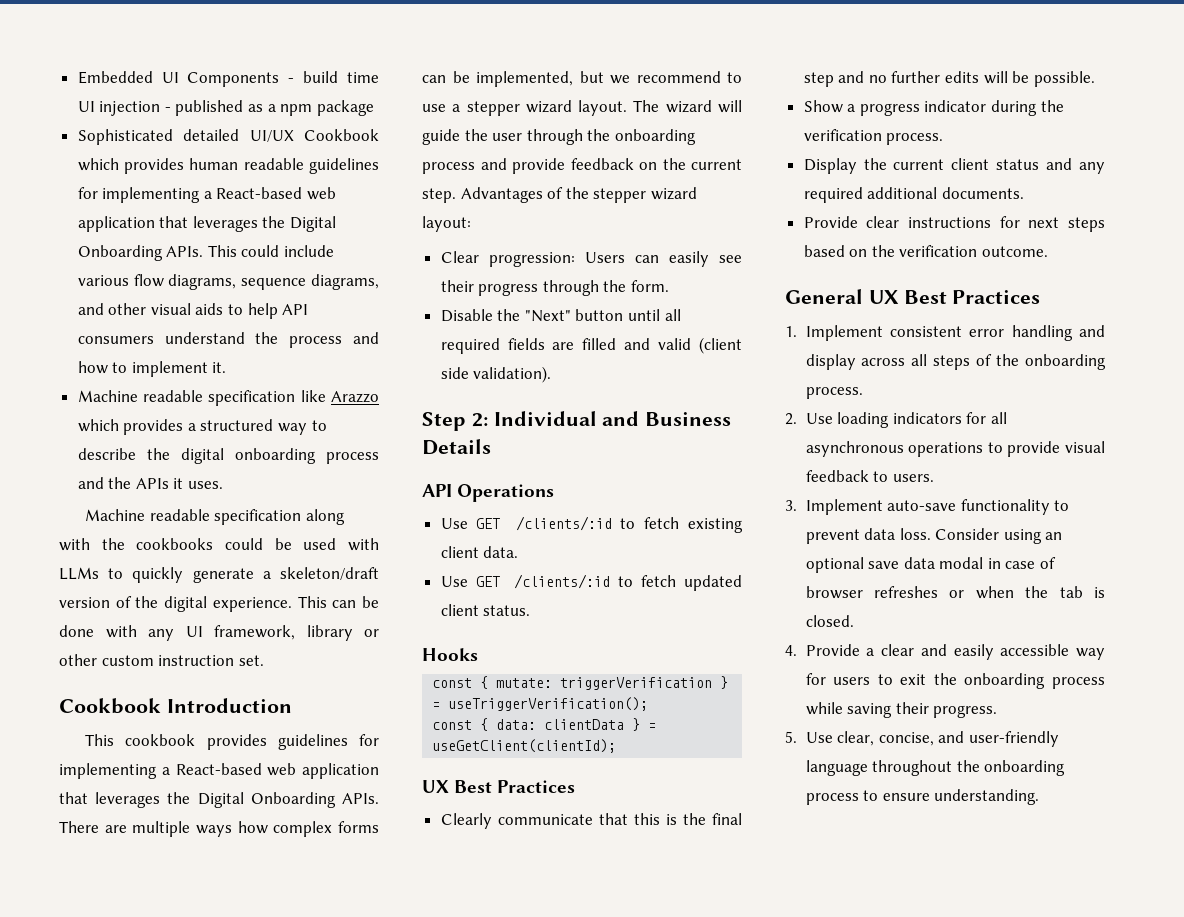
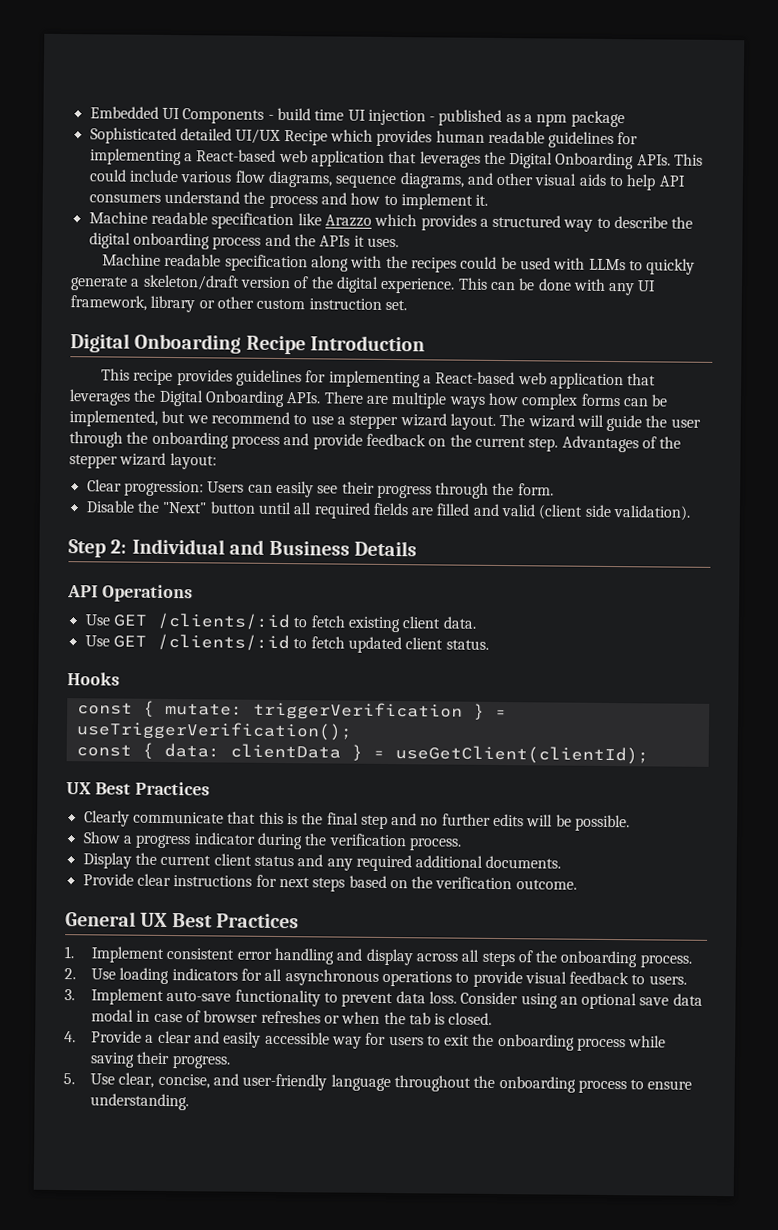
- Sophisticated detailed UI/UX Cookbook which provides human readable guidelines for implementing a React-based web application that leverages the Digital Onboarding APIs.
+ Sophisticated detailed UI/UX Recipe which provides human readable guidelines for implementing a React-based web application that leverages the Digital Onboarding APIs.
- Machine readable specification along with the cookbooks could be used with LLMs to quickly generate a skeleton/draft version of the digital experience.
+ Machine readable specification along with the recipes could be used with LLMs to quickly generate a skeleton/draft version of the digital experience.
- Cookbook Introduction
+ Digital Onboarding Recipe Introduction
- This cookbook provides guidelines for implementing a React-based web application that leverages the Digital Onboarding APIs.
+ This recipe provides guidelines for implementing a React-based web application that leverages the Digital Onboarding APIs.

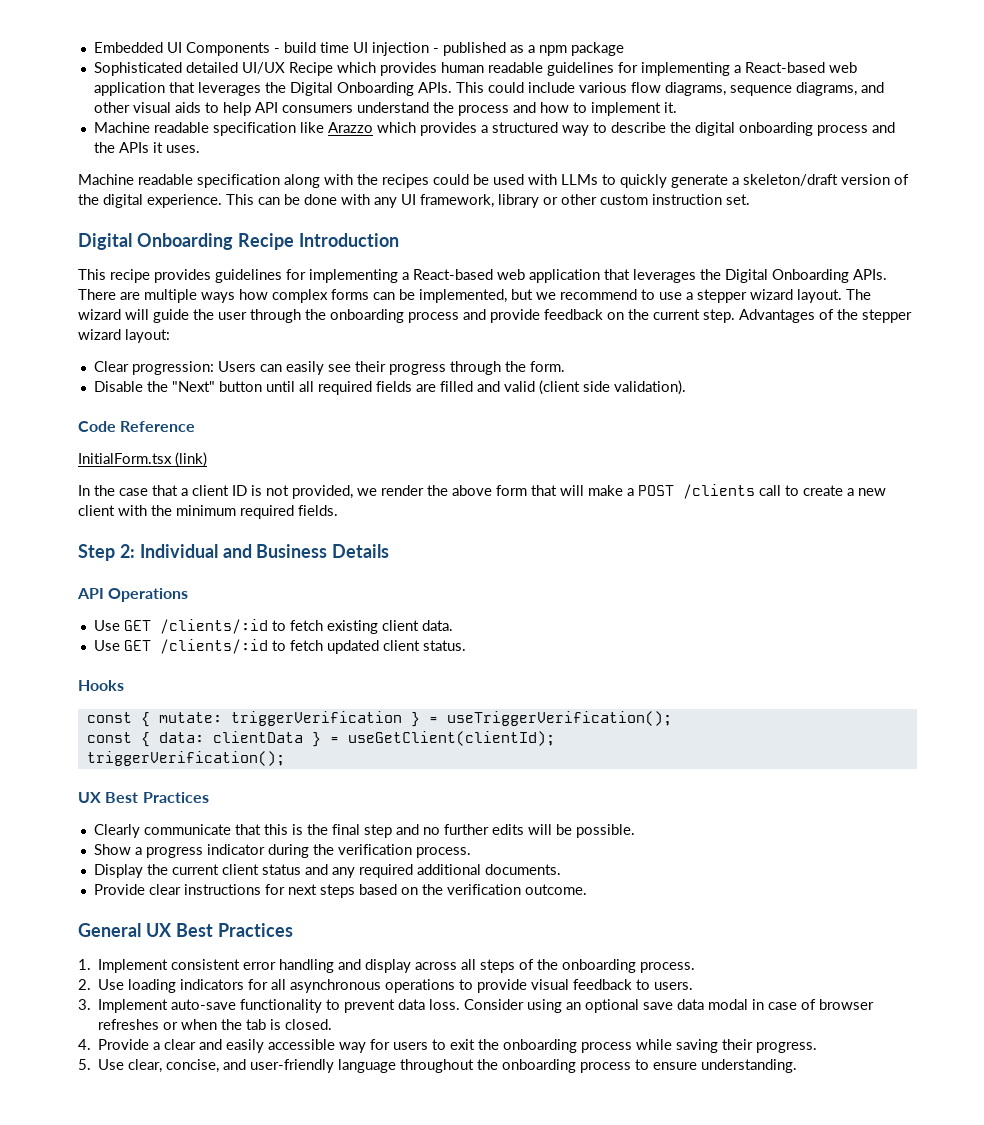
+ Code Reference
+ InitialForm.tsx (link)
+ In the case that a client ID is not provided, we render the above form that will make a POST /clients call to create a new client with the minimum required fields.
+ triggerVerification();

